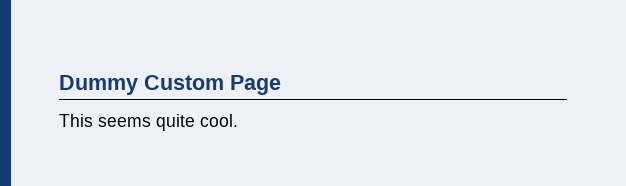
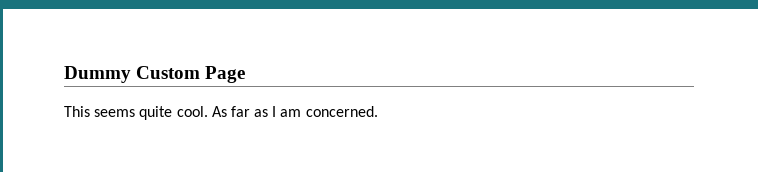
+ As far as I am concerned.

